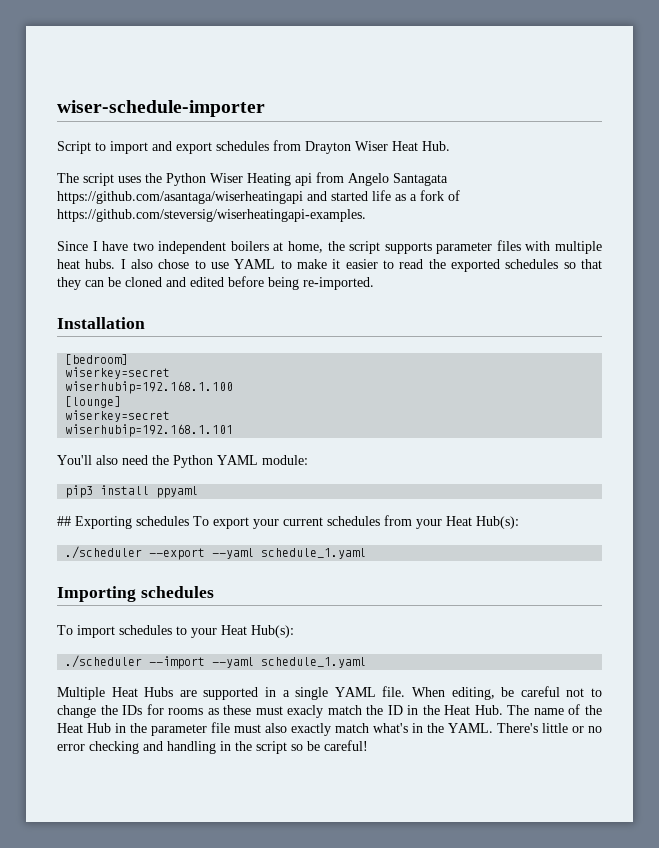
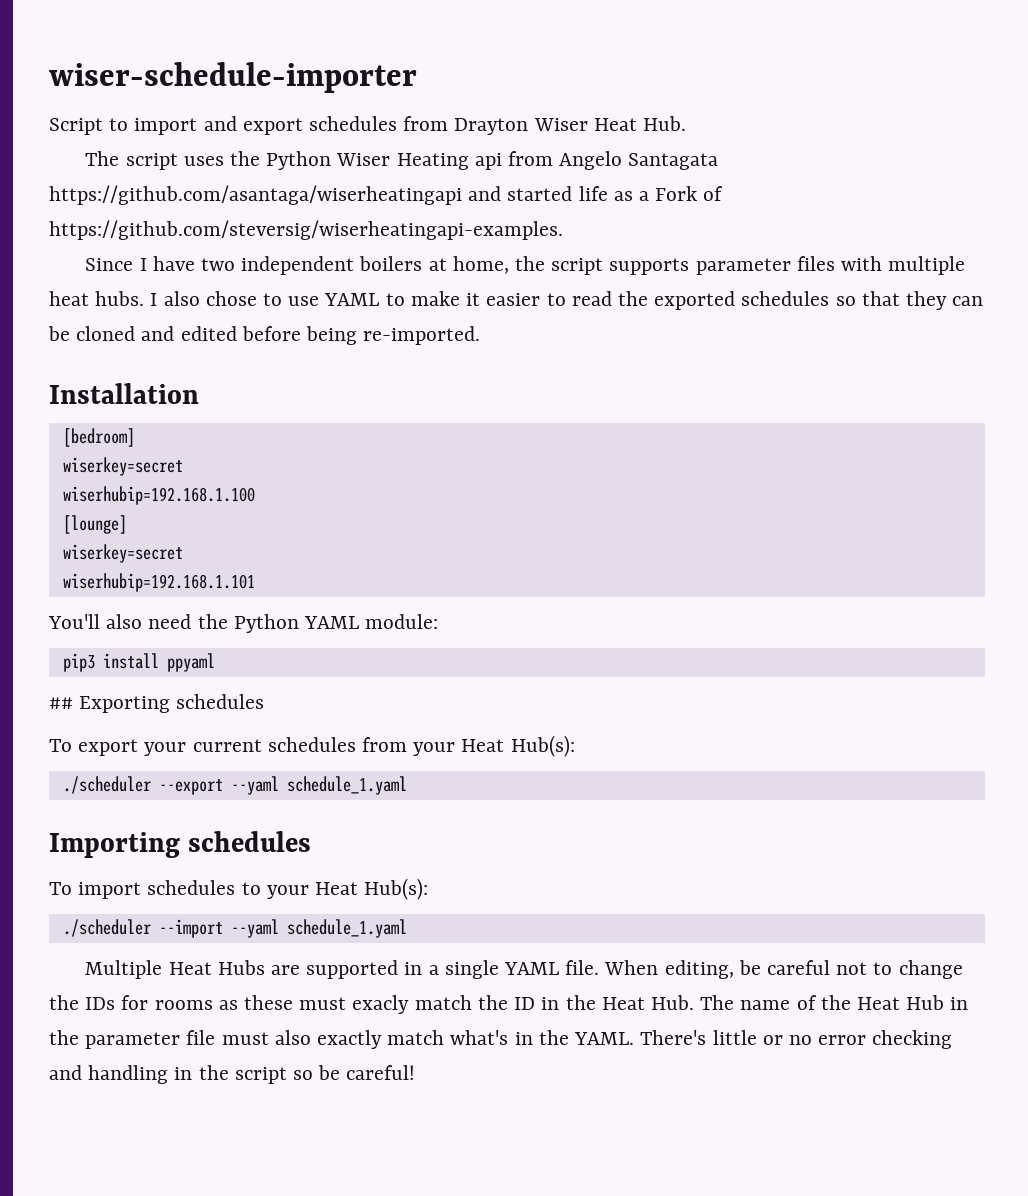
- The script uses the Python Wiser Heating api from Angelo Santagata https://github.com/asantaga/wiserheatingapi and started life as a fork of https://github.com/steversig/wiserheatingapi-examples.
+ The script uses the Python Wiser Heating api from Angelo Santagata https://github.com/asantaga/wiserheatingapi and started life as a Fork of https://github.com/steversig/wiserheatingapi-examples.
- ## Exporting schedules To export your current schedules from your Heat Hub(s):
+ ## Exporting schedules
+ To export your current schedules from your Heat Hub(s):

